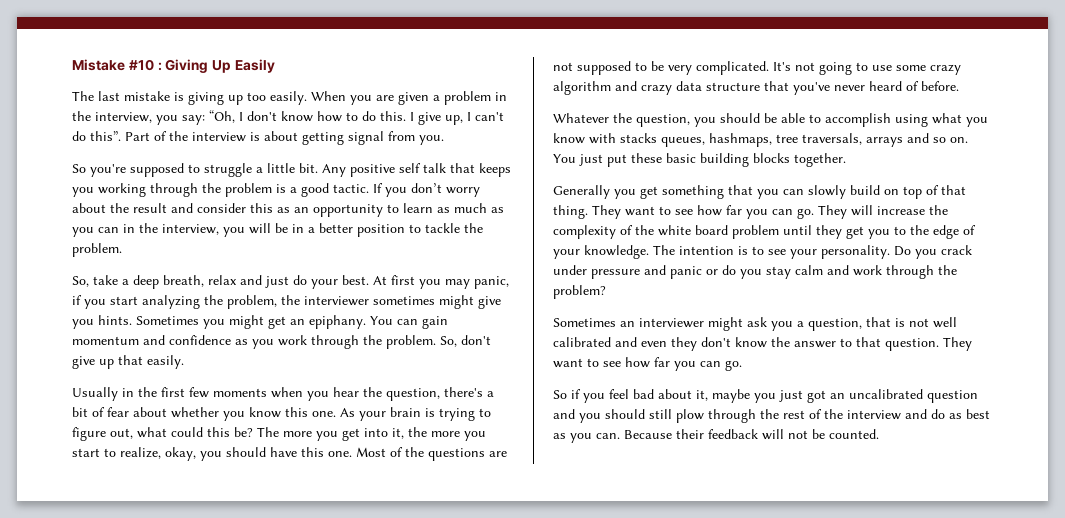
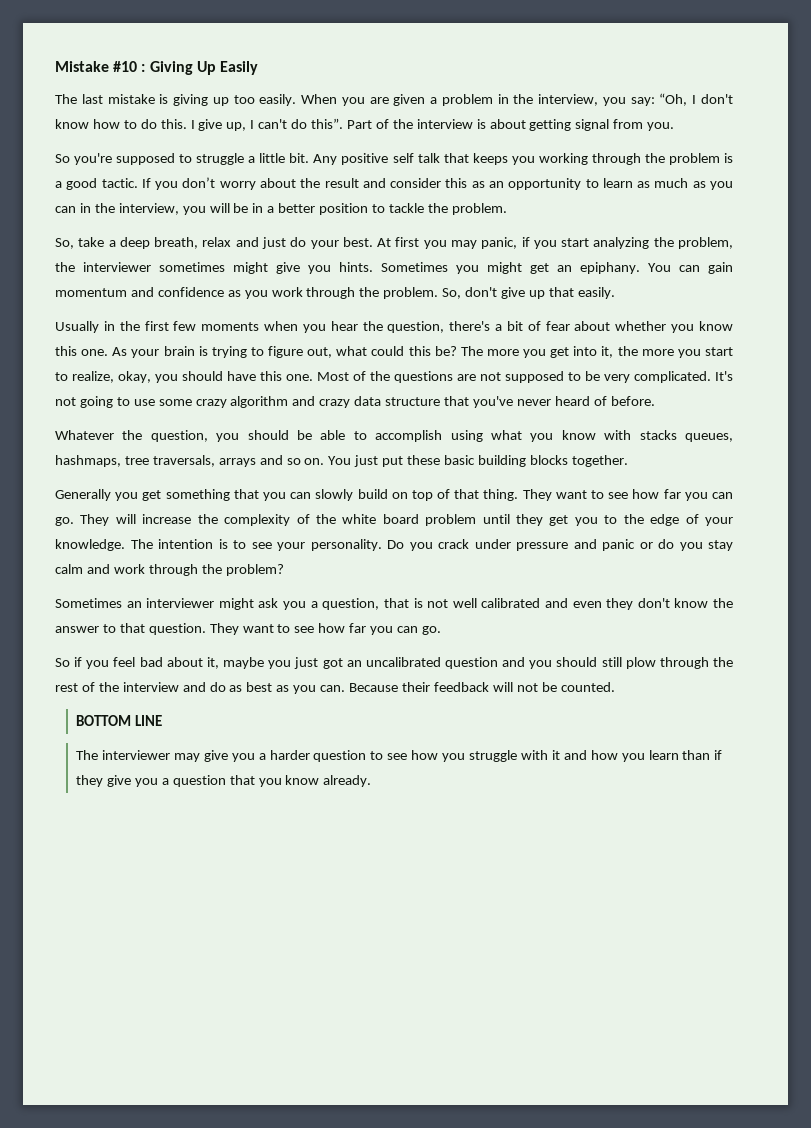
+ BOTTOM LINE
+ The interviewer may give you a harder question to see how you struggle with it and how you learn than if they give you a question that you know already.

